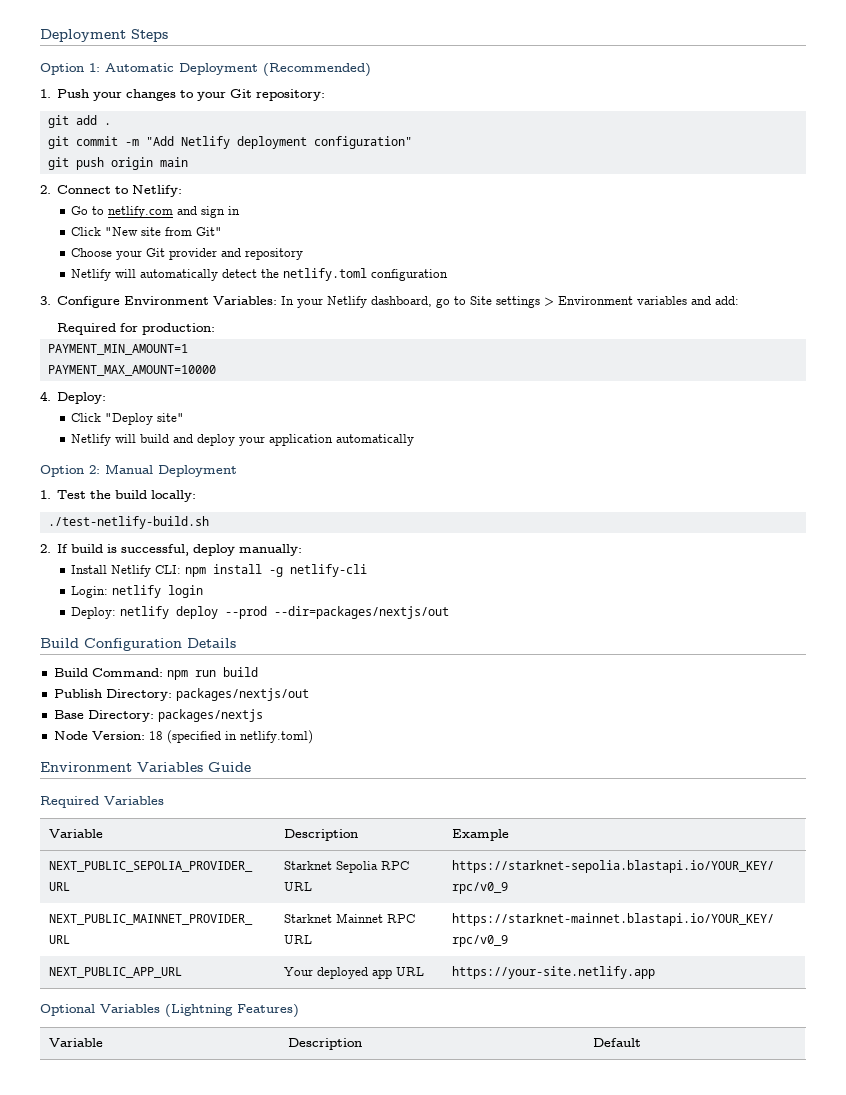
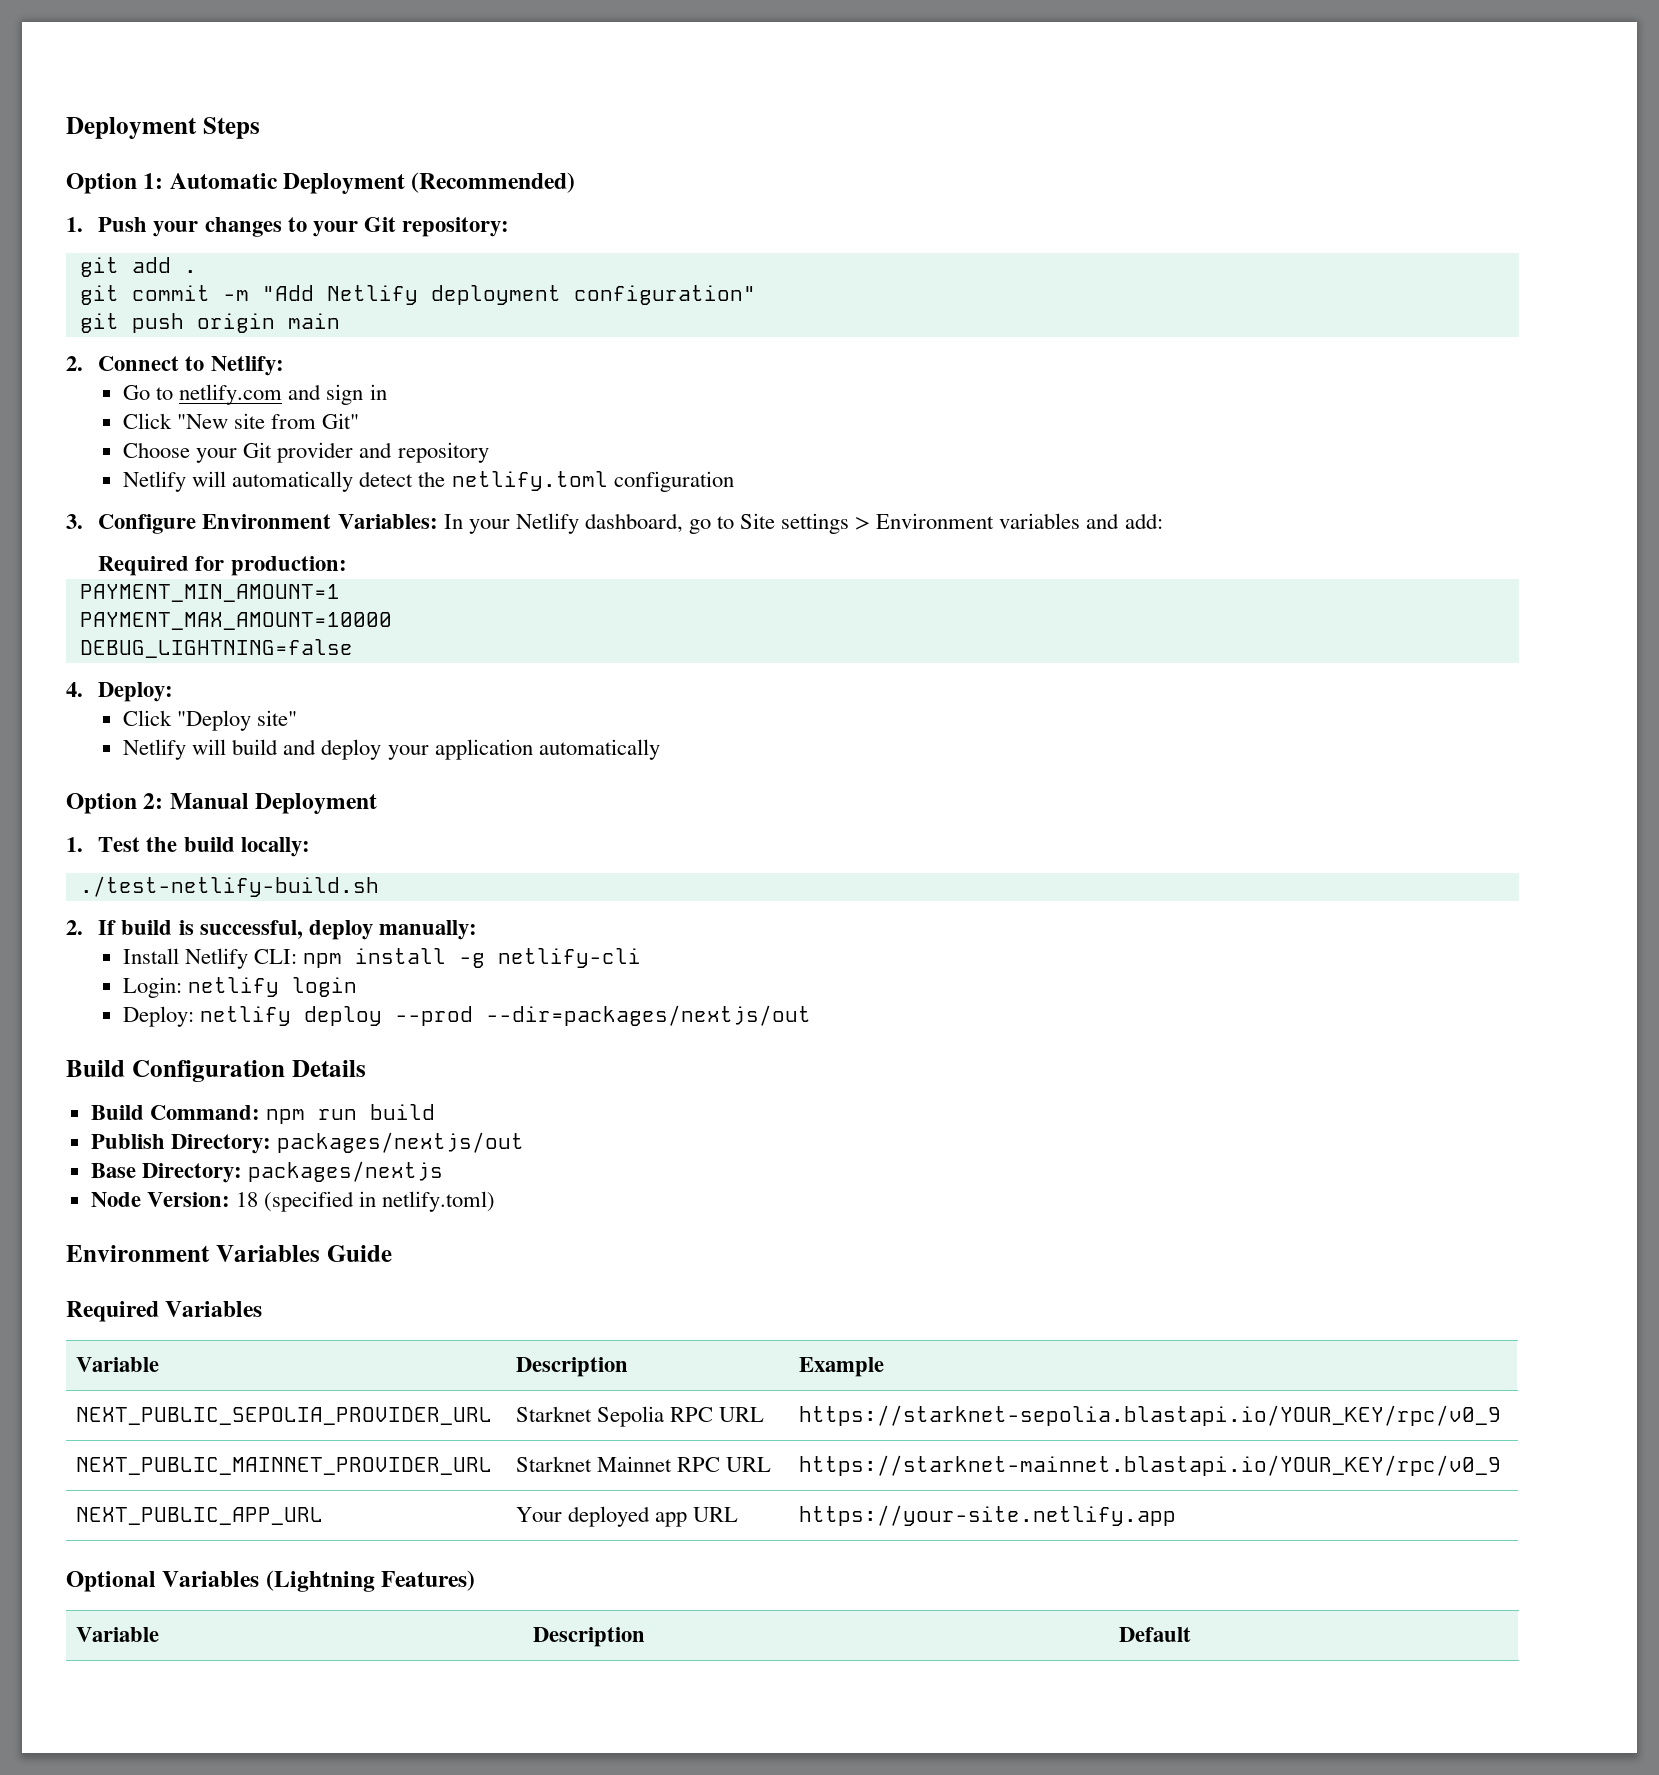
+ DEBUG_LIGHTNING=false

